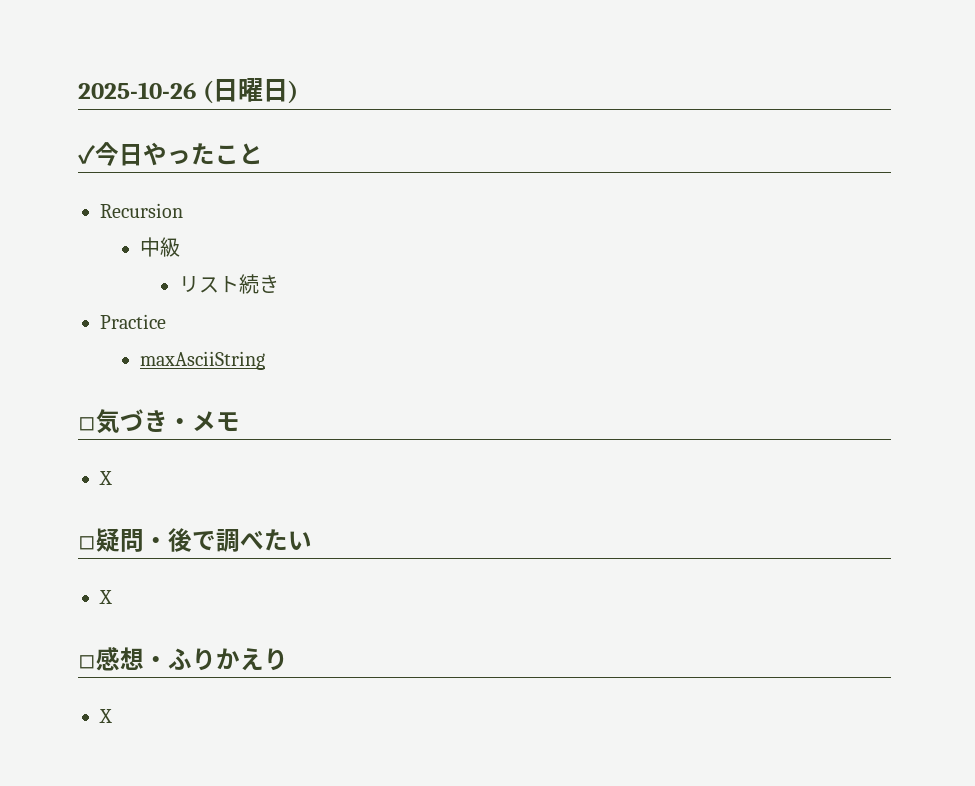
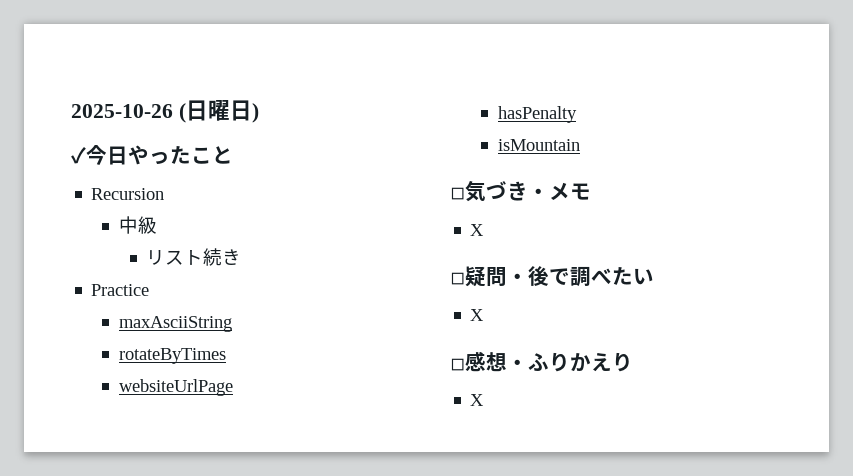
+ rotateByTimes
+ websiteUrlPage
+ hasPenalty
+ isMountain

